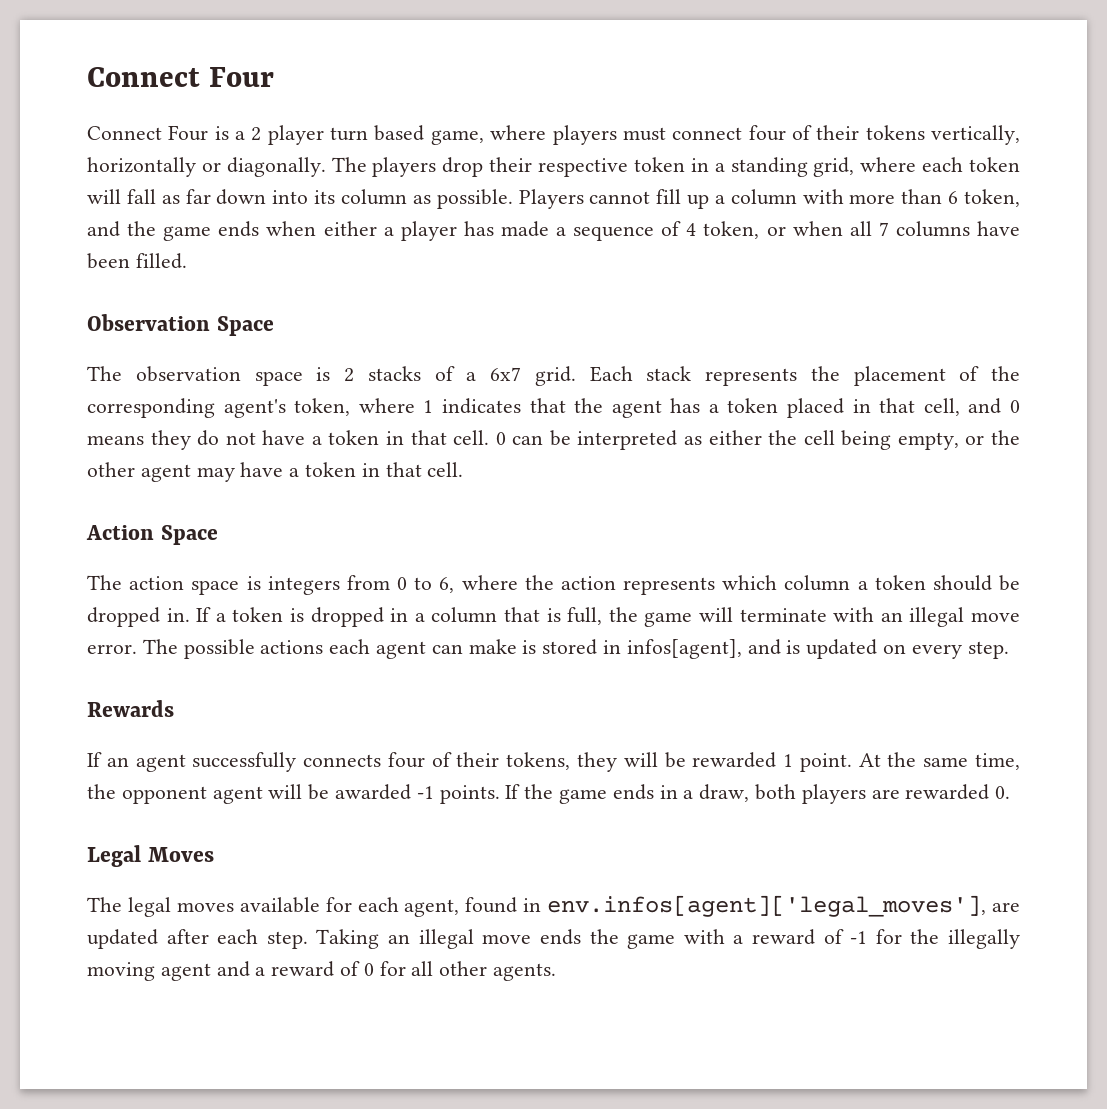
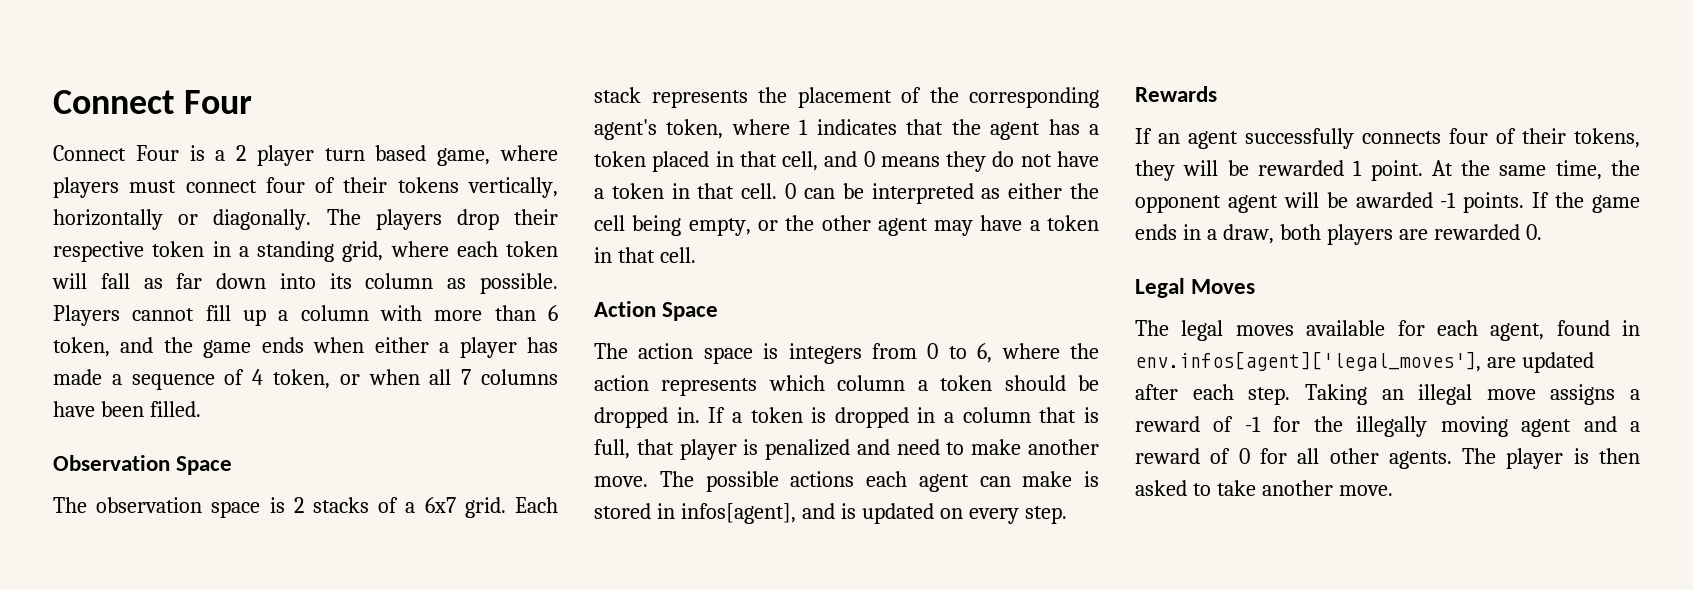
- If a token is dropped in a column that is full, the game will terminate with an illegal move error.
+ If a token is dropped in a column that is full, that player is penalized and need to make another move.
- Taking an illegal move ends the game with a reward of -1 for the illegally moving agent and a reward of 0 for all other agents.
+ Taking an illegal move assigns a reward of -1 for the illegally moving agent and a reward of 0 for all other agents.
+ The player is then asked to take another move.

